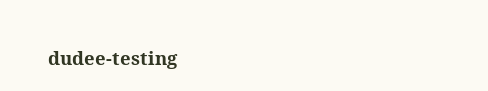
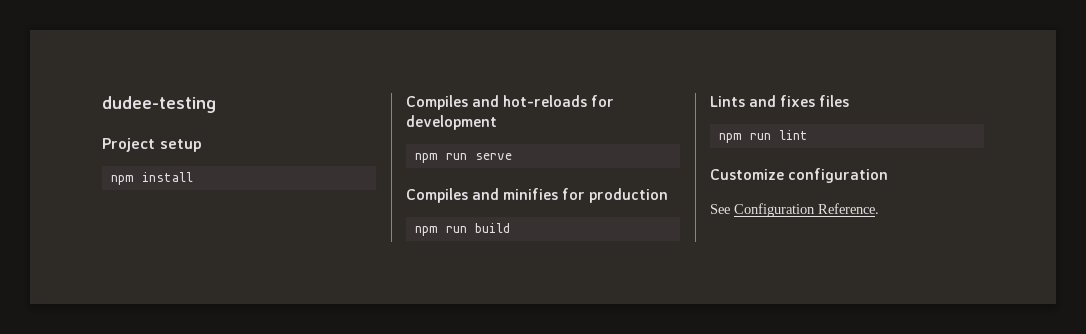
+ Project setup
+ npm install
+ Compiles and hot-reloads for development
+ npm run serve
+ Compiles and minifies for production
+ npm run build
+ Lints and fixes files
+ npm run lint
+ Customize configuration
+ See Configuration Reference.

